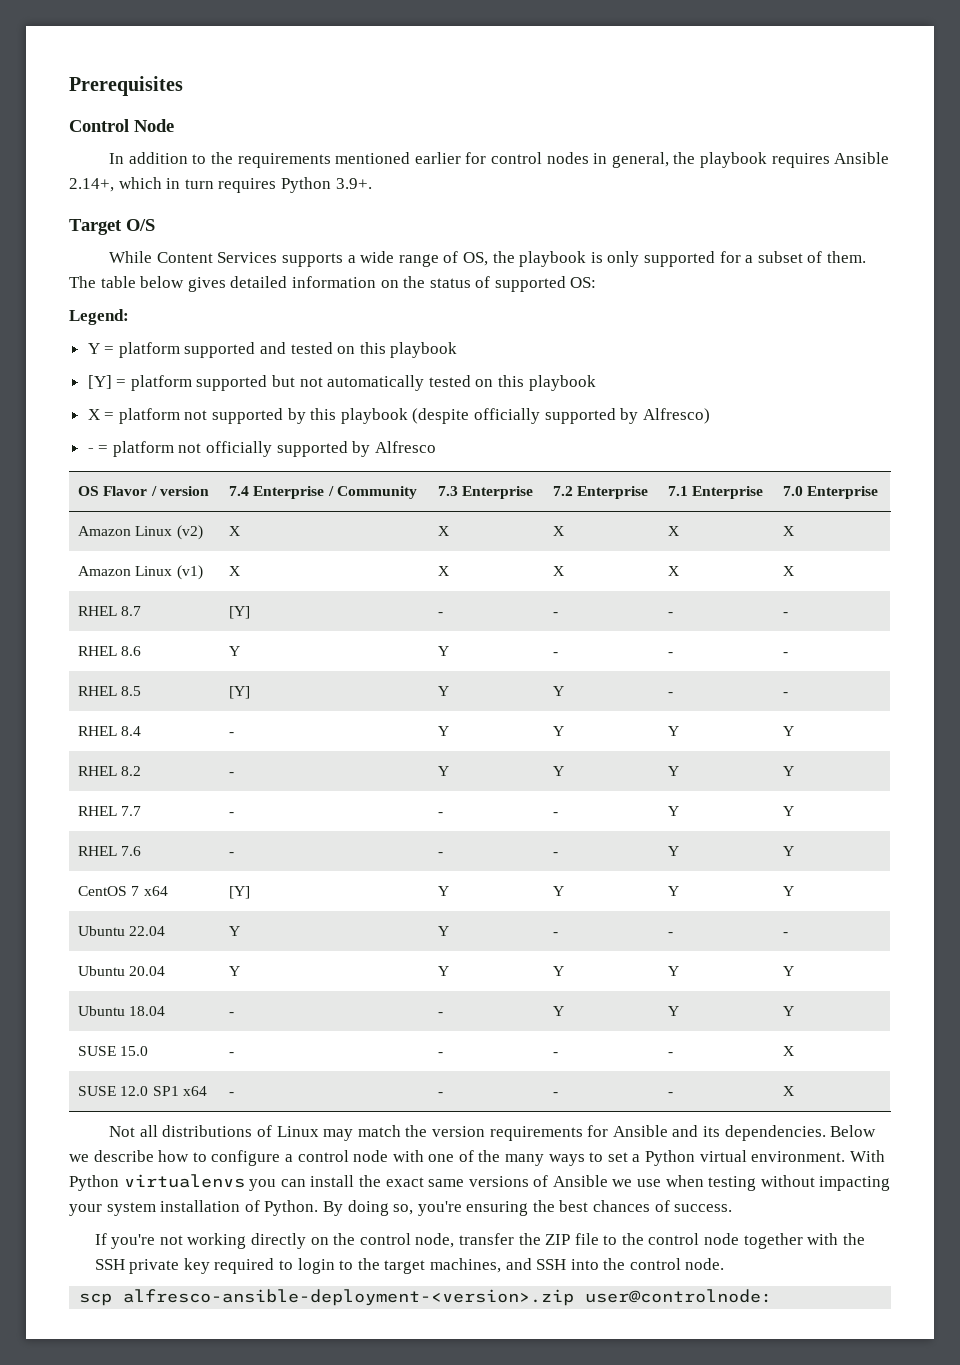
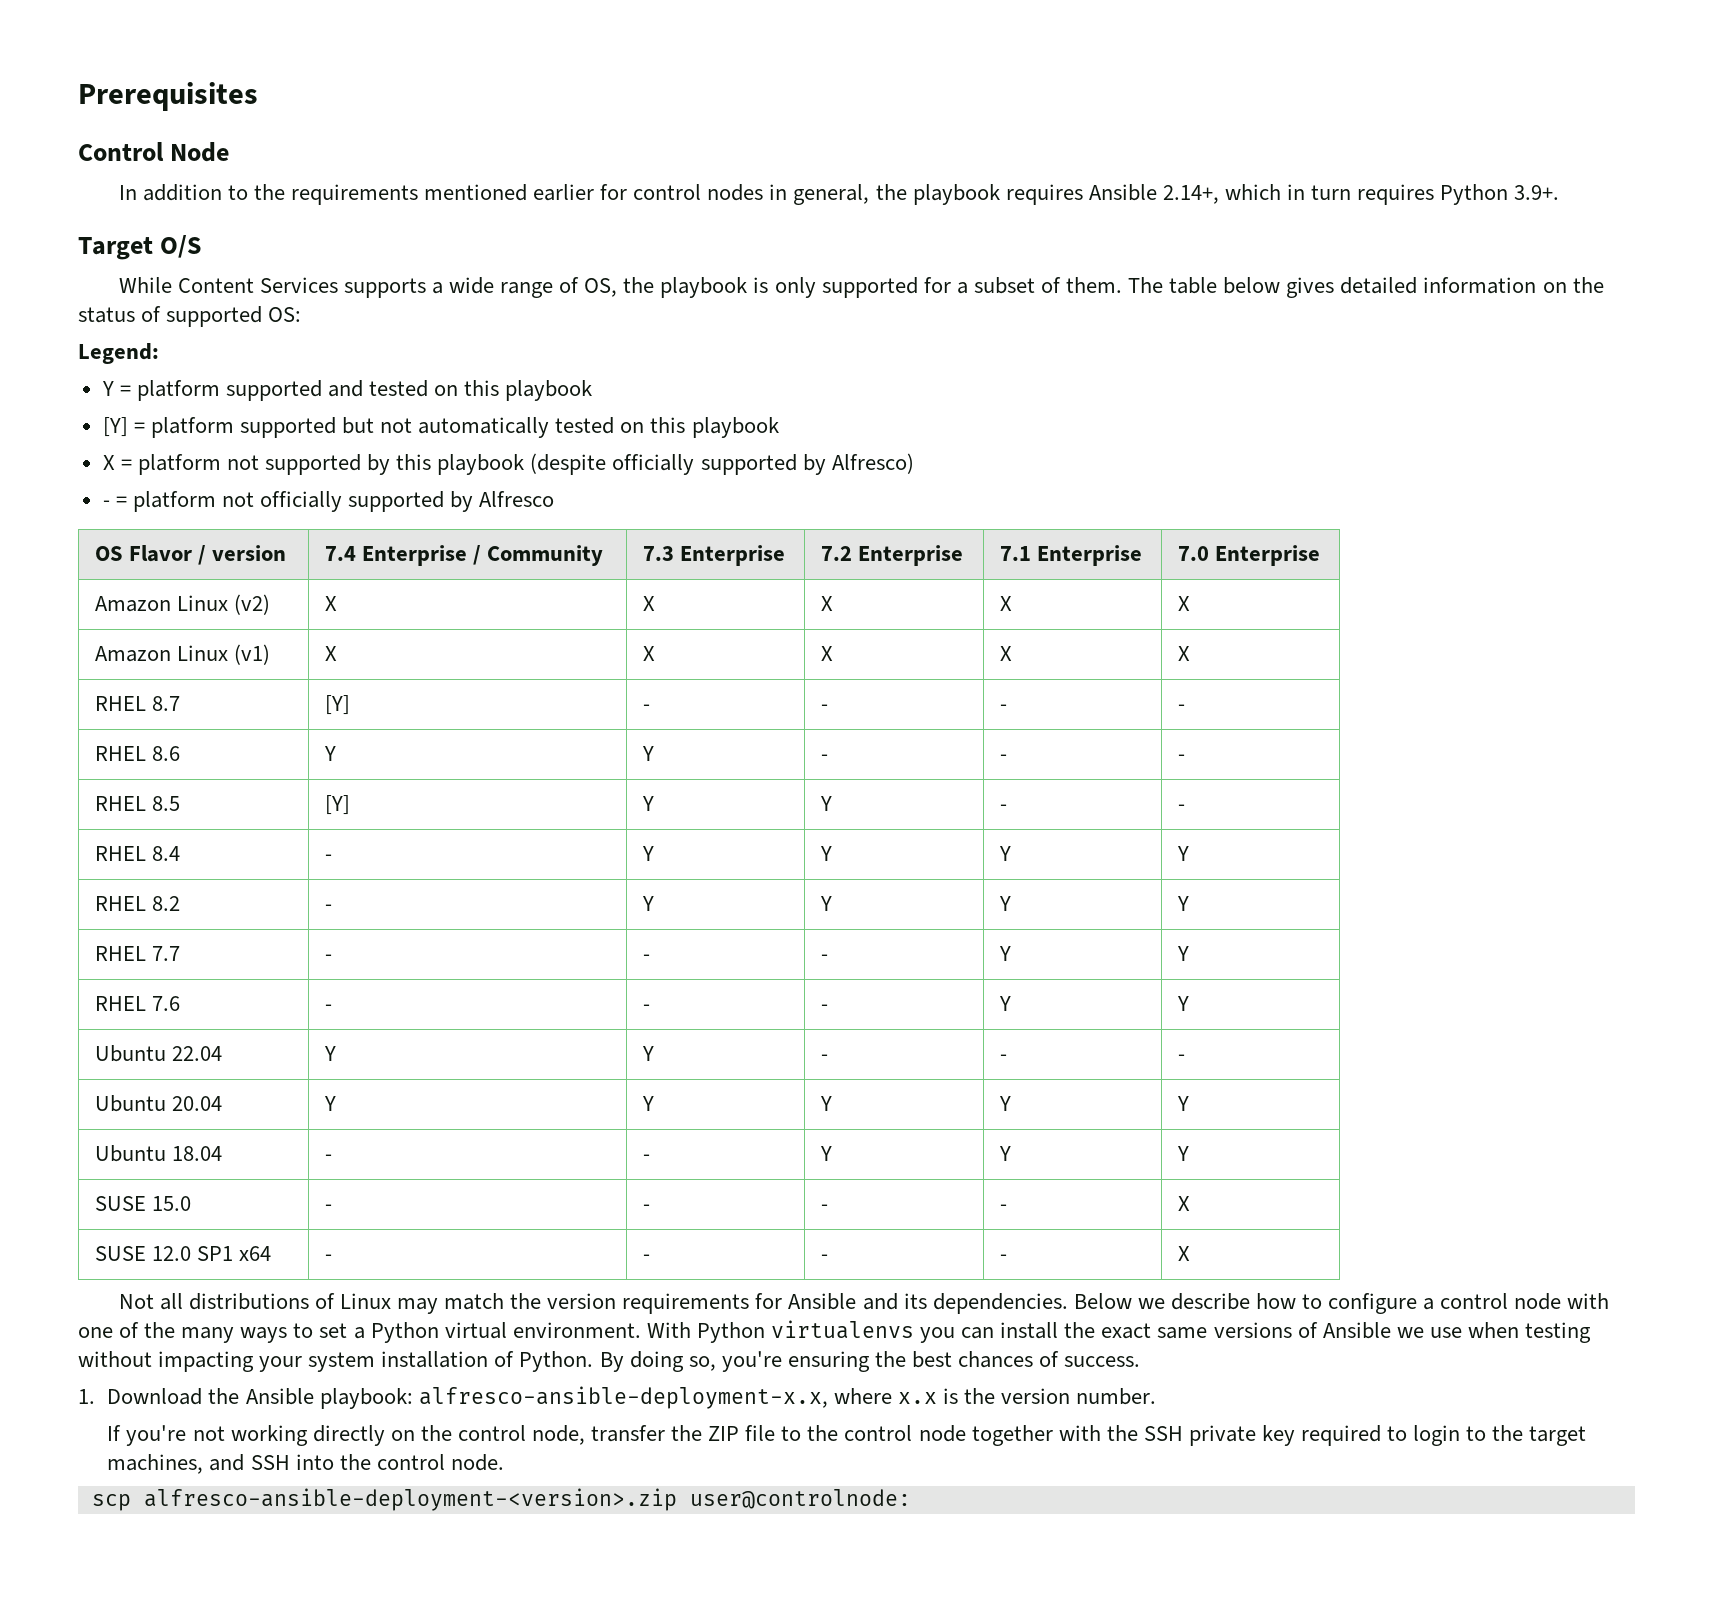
- CentOS 7 x64 | [Y] | Y | Y | Y | Y
+ 1. Download the Ansible playbook: alfresco-ansible-deployment-x.x, where x.x is the version number.

